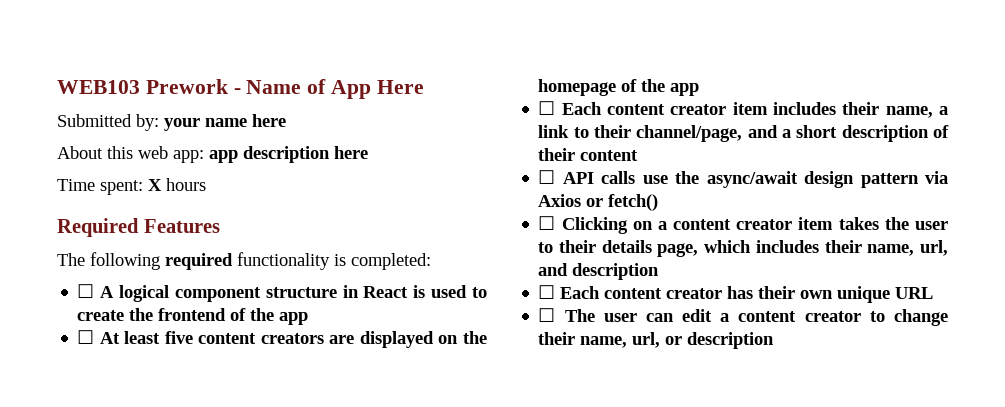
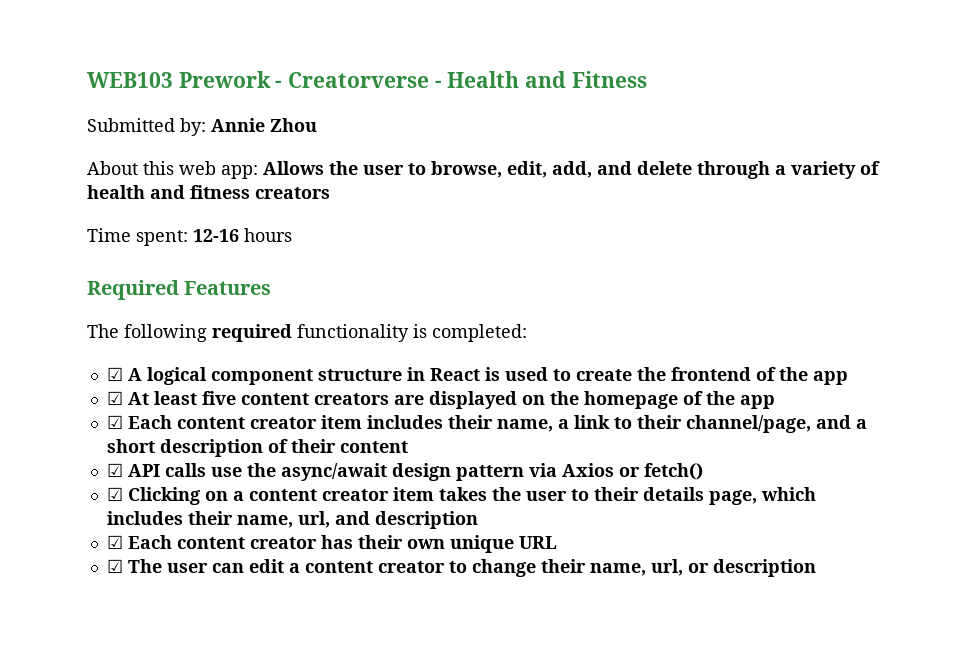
- WEB103 Prework - Name of App Here
+ WEB103 Prework - Creatorverse - Health and Fitness
- Submitted by: your name here
+ Submitted by: Annie Zhou
- About this web app: app description here
+ About this web app: Allows the user to browse, edit, add, and delete through a variety of health and fitness creators
- Time spent: X hours
+ Time spent: 12-16 hours
- ☐ A logical component structure in React is used to create the frontend of the app
+ ☑ A logical component structure in React is used to create the frontend of the app
- ☐ At least five content creators are displayed on the homepage of the app
+ ☑ At least five content creators are displayed on the homepage of the app
- ☐ Each content creator item includes their name, a link to their channel/page, and a short description of their content
+ ☑ Each content creator item includes their name, a link to their channel/page, and a short description of their content
- ☐ API calls use the async/await design pattern via Axios or fetch()
+ ☑ API calls use the async/await design pattern via Axios or fetch()
- ☐ Clicking on a content creator item takes the user to their details page, which includes their name, url, and description
+ ☑ Clicking on a content creator item takes the user to their details page, which includes their name, url, and description
- ☐ Each content creator has their own unique URL
+ ☑ Each content creator has their own unique URL
- ☐ The user can edit a content creator to change their name, url, or description
+ ☑ The user can edit a content creator to change their name, url, or description

